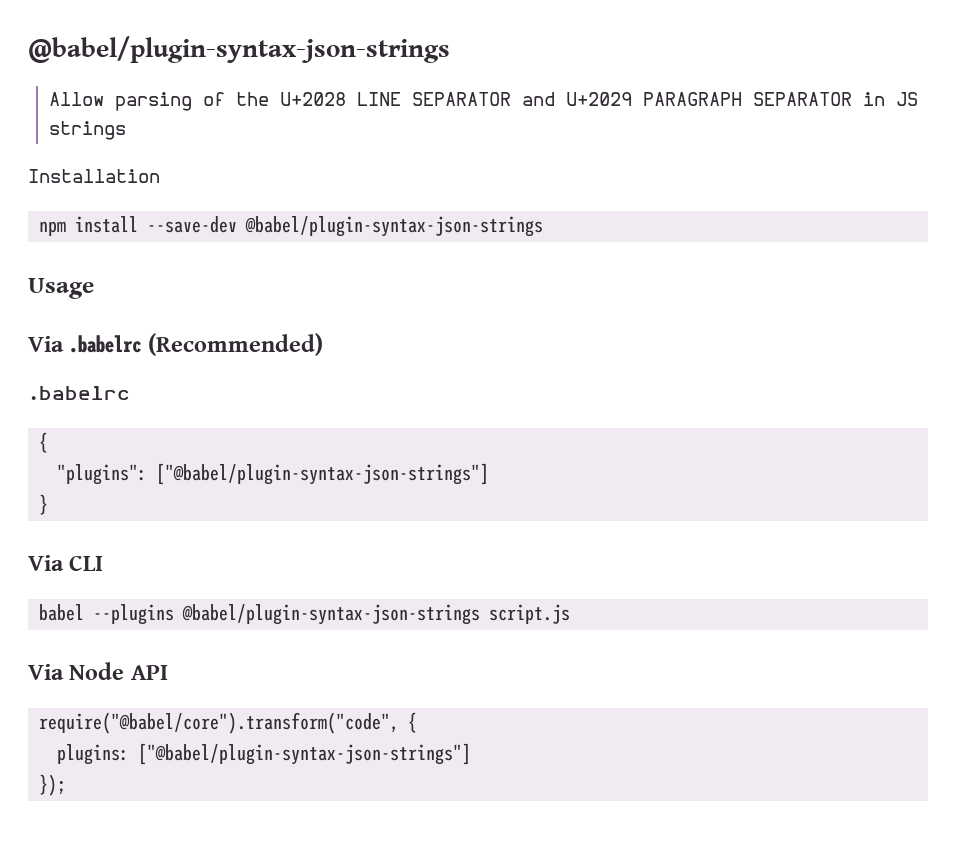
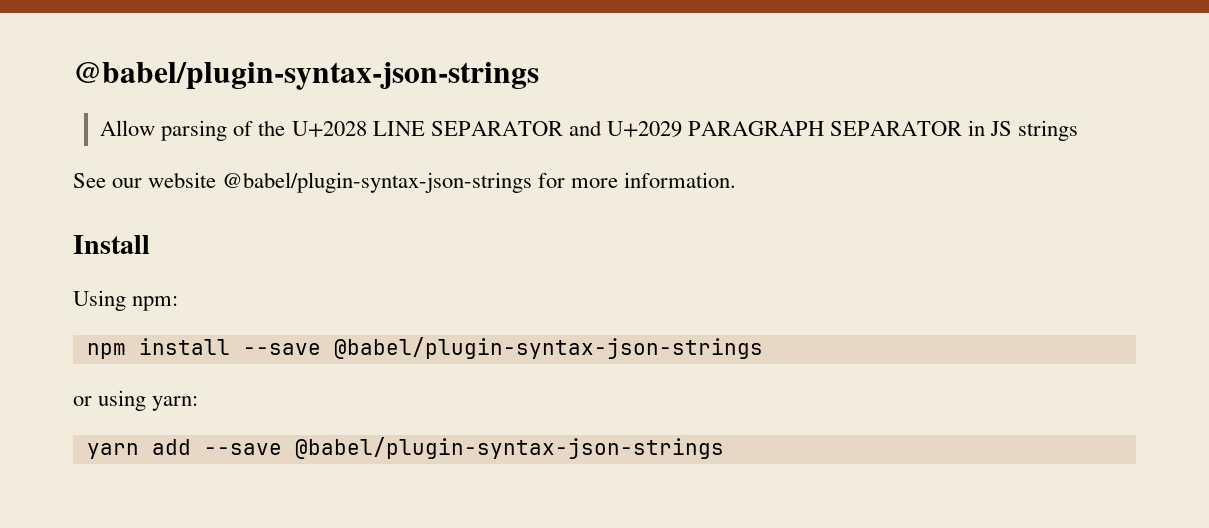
- Installation
+ See our website @babel/plugin-syntax-json-strings for more information.
+ Install
+ Using npm:
- npm install --save-dev @babel/plugin-syntax-json-strings
- Usage
- Via .babelrc (Recommended)
- .babelrc
- {
- "plugins": ["@babel/plugin-syntax-json-strings"]
- }
- Via CLI
- babel --plugins @babel/plugin-syntax-json-strings script.js
- Via Node API
- require("@babel/core").transform("code", {
- plugins: ["@babel/plugin-syntax-json-strings"]
- });
+ npm install --save @babel/plugin-syntax-json-strings
+ or using yarn:
+ yarn add --save @babel/plugin-syntax-json-strings

